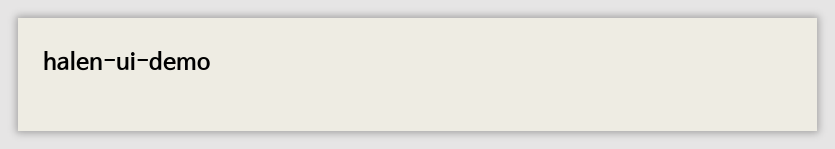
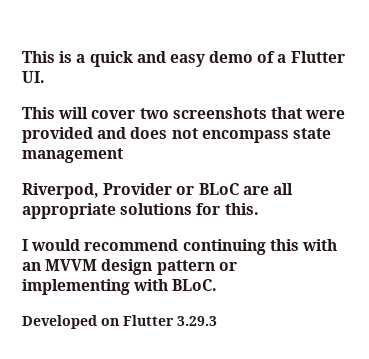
- halen-ui-demo
+ This is a quick and easy demo of a Flutter UI.
+ This will cover two screenshots that were provided and does not encompass state management
+ Riverpod, Provider or BLoC are all appropriate solutions for this.
+ I would recommend continuing this with an MVVM design pattern or implementing with BLoC.
+ Developed on Flutter 3.29.3

